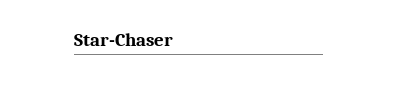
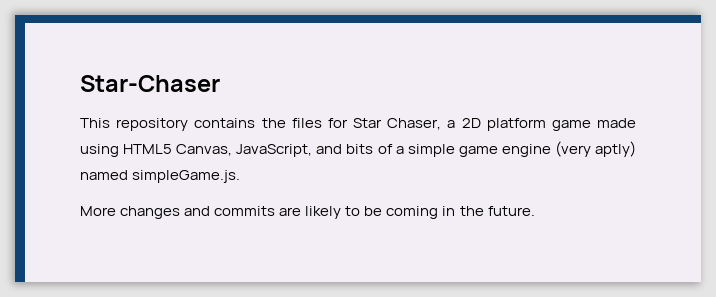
+ This repository contains the files for Star Chaser, a 2D platform game made using HTML5 Canvas, JavaScript, and bits of a simple game engine (very aptly) named simpleGame.js.
+ More changes and commits are likely to be coming in the future.

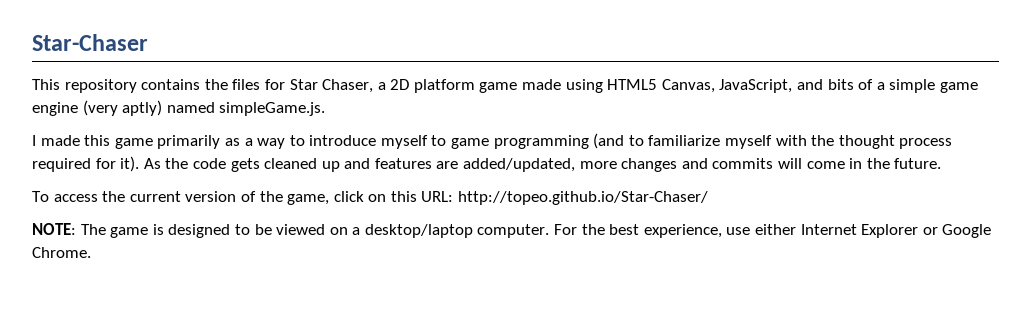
- More changes and commits are likely to be coming in the future.
+ I made this game primarily as a way to introduce myself to game programming (and to familiarize myself with the thought process required for it). As the code gets cleaned up and features are added/updated, more changes and commits will come in the future.
+ To access the current version of the game, click on this URL: http://topeo.github.io/Star-Chaser/
+ NOTE: The game is designed to be viewed on a desktop/laptop computer. For the best experience, use either Internet Explorer or Google Chrome.

